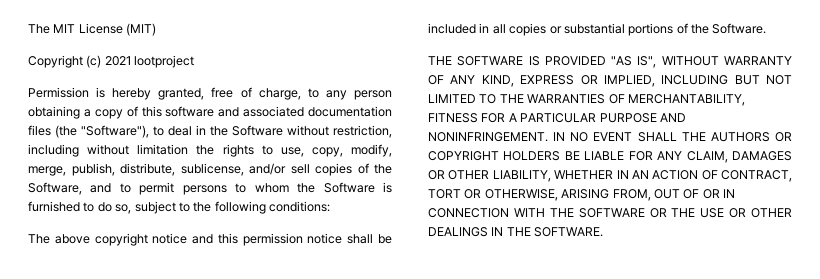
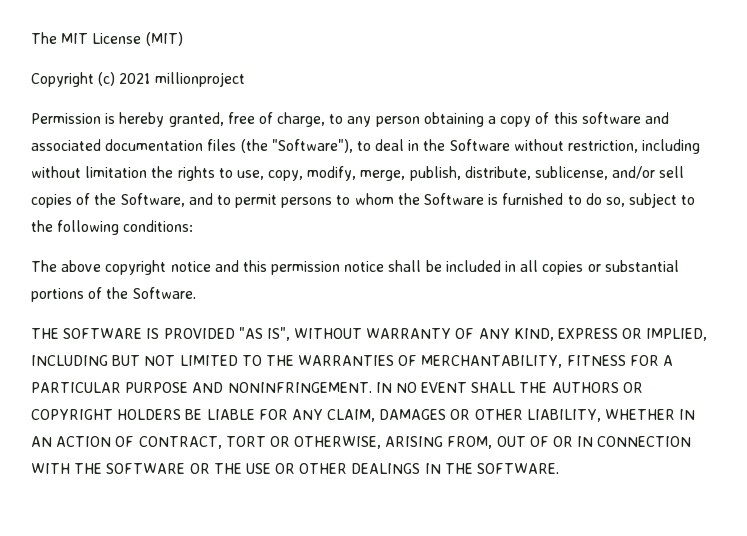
- Copyright (c) 2021 lootproject
+ Copyright (c) 2021 millionproject

